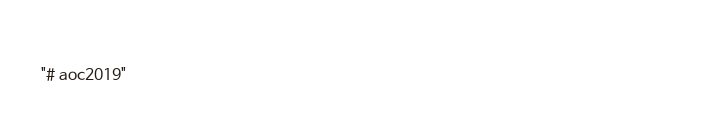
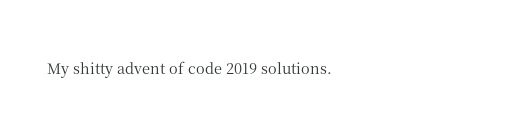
- "# aoc2019"
+ My shitty advent of code 2019 solutions.

